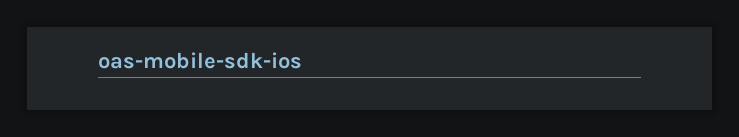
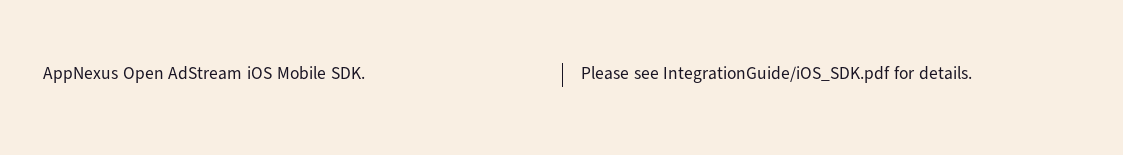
- oas-mobile-sdk-ios
+ AppNexus Open AdStream iOS Mobile SDK.
+ Please see IntegrationGuide/iOS_SDK.pdf for details.

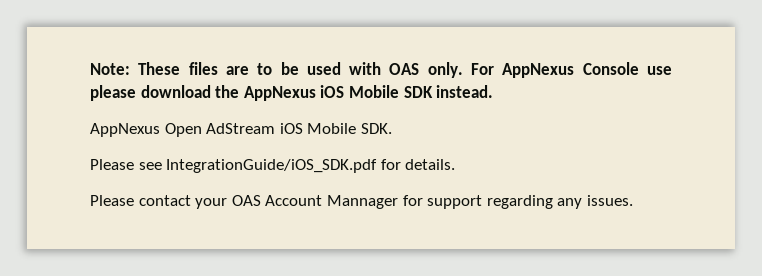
+ Note: These files are to be used with OAS only. For AppNexus Console use please download the AppNexus iOS Mobile SDK instead.
+ Please contact your OAS Account Mannager for support regarding any issues.

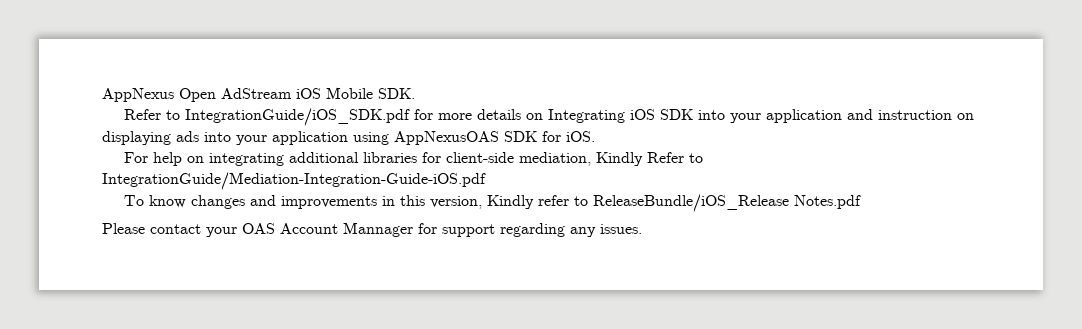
- Note: These files are to be used with OAS only. For AppNexus Console use please download the AppNexus iOS Mobile SDK instead.
- Please see IntegrationGuide/iOS_SDK.pdf for details.
+ Refer to IntegrationGuide/iOS_SDK.pdf for more details on Integrating iOS SDK into your application and instruction on displaying ads into your application using AppNexusOAS SDK for iOS.
+ For help on integrating additional libraries for client-side mediation, Kindly Refer to IntegrationGuide/Mediation-Integration-Guide-iOS.pdf
+ To know changes and improvements in this version, Kindly refer to ReleaseBundle/iOS_Release Notes.pdf

